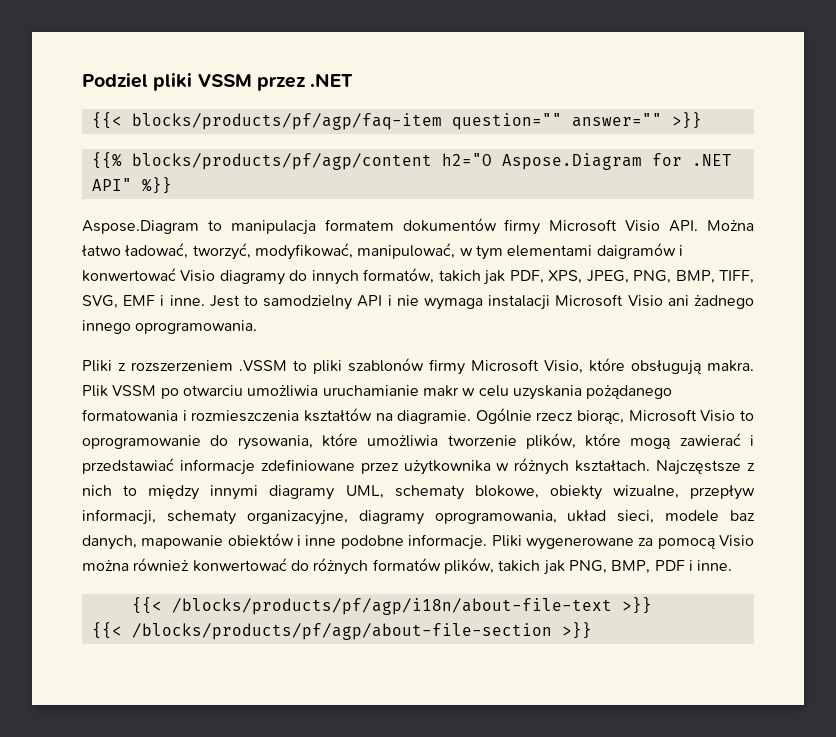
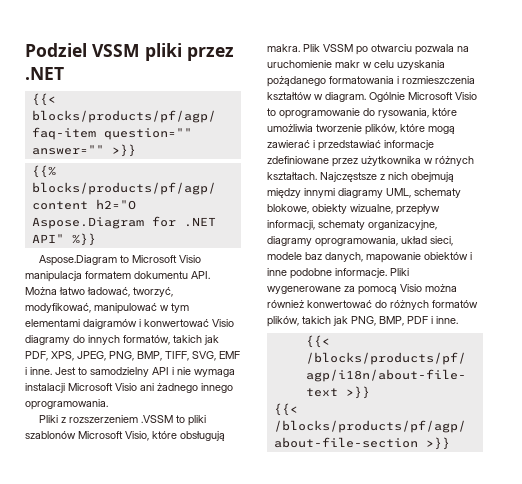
- Podziel pliki VSSM przez .NET
+ Podziel VSSM pliki przez .NET
- Aspose.Diagram to manipulacja formatem dokumentów firmy Microsoft Visio API. Można łatwo ładować, tworzyć, modyfikować, manipulować, w tym elementami daigramów i konwertować Visio diagramy do innych formatów, takich jak PDF, XPS, JPEG, PNG, BMP, TIFF, SVG, EMF i inne.
+ Aspose.Diagram to Microsoft Visio manipulacja formatem dokumentu API. Można łatwo ładować, tworzyć, modyfikować, manipulować w tym elementami daigramów i konwertować Visio diagramy do innych formatów, takich jak PDF, XPS, JPEG, PNG, BMP, TIFF, SVG, EMF i inne.
- Pliki z rozszerzeniem .VSSM to pliki szablonów firmy Microsoft Visio, które obsługują makra.
+ Pliki z rozszerzeniem .VSSM to pliki szablonów Microsoft Visio, które obsługują makra.
- Plik VSSM po otwarciu umożliwia uruchamianie makr w celu uzyskania pożądanego formatowania i rozmieszczenia kształtów na diagramie. Ogólnie rzecz biorąc, Microsoft Visio to oprogramowanie do rysowania, które umożliwia tworzenie plików, które mogą zawierać i przedstawiać informacje zdefiniowane przez użytkownika w różnych kształtach.
+ Plik VSSM po otwarciu pozwala na uruchomienie makr w celu uzyskania pożądanego formatowania i rozmieszczenia kształtów w diagram. Ogólnie Microsoft Visio to oprogramowanie do rysowania, które umożliwia tworzenie plików, które mogą zawierać i przedstawiać informacje zdefiniowane przez użytkownika w różnych kształtach.
- Najczęstsze z nich to między innymi diagramy UML, schematy blokowe, obiekty wizualne, przepływ informacji, schematy organizacyjne, diagramy oprogramowania, układ sieci, modele baz danych, mapowanie obiektów i inne podobne informacje.
+ Najczęstsze z nich obejmują między innymi diagramy UML, schematy blokowe, obiekty wizualne, przepływ informacji, schematy organizacyjne, diagramy oprogramowania, układ sieci, modele baz danych, mapowanie obiektów i inne podobne informacje.

